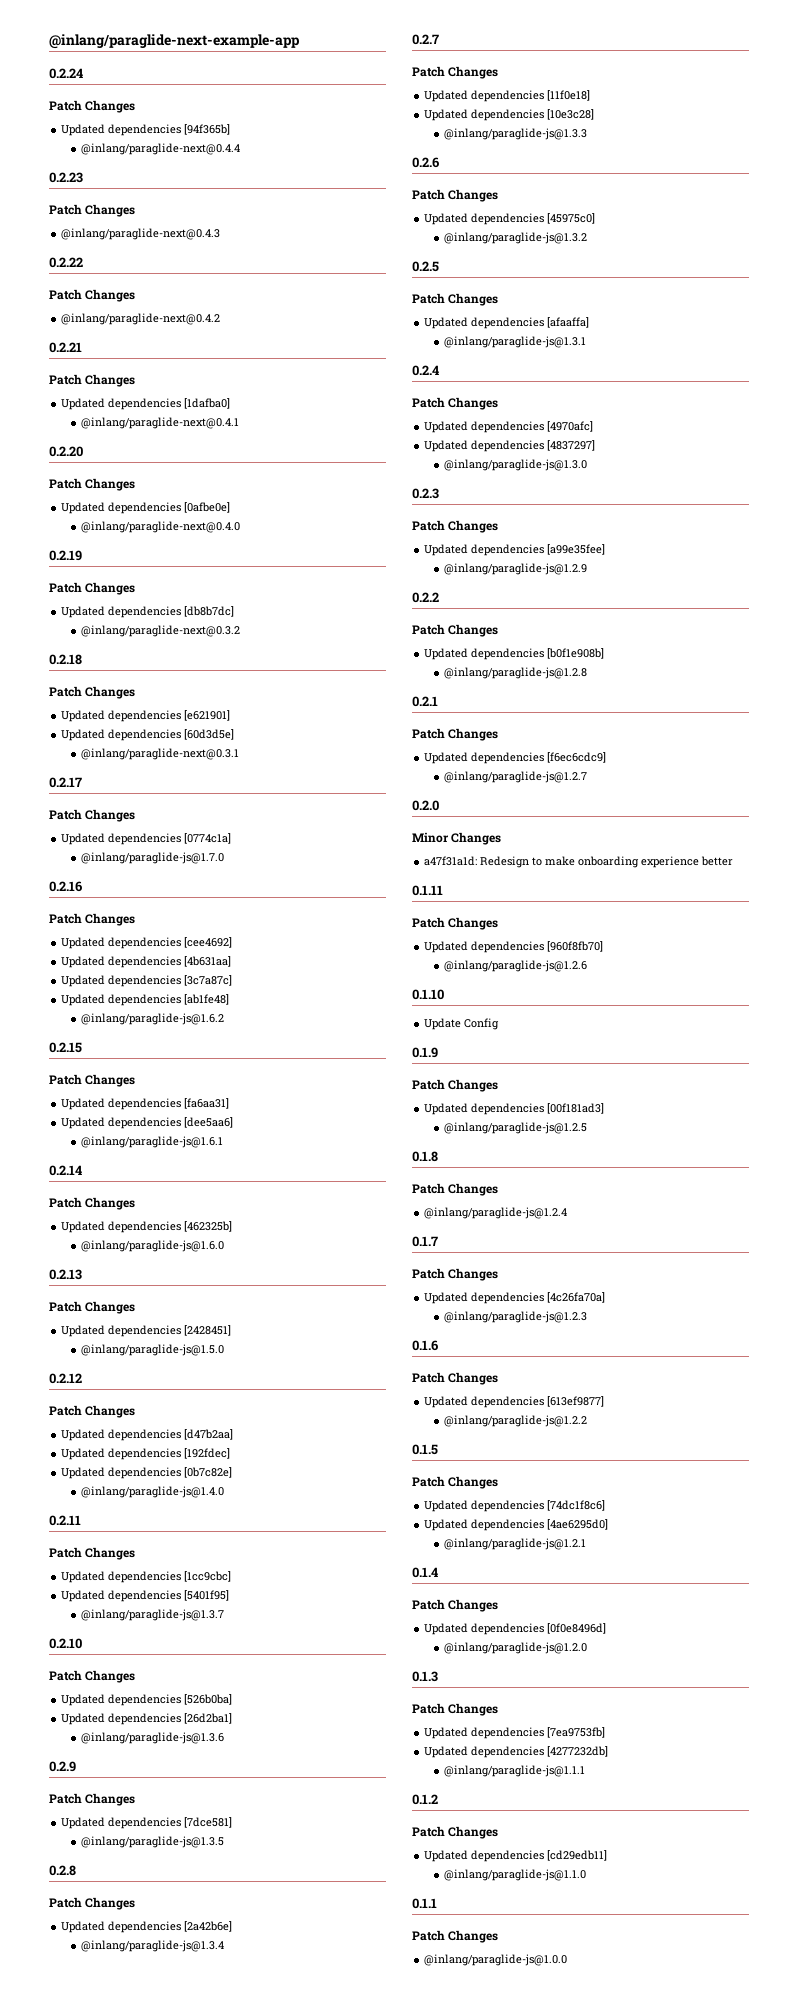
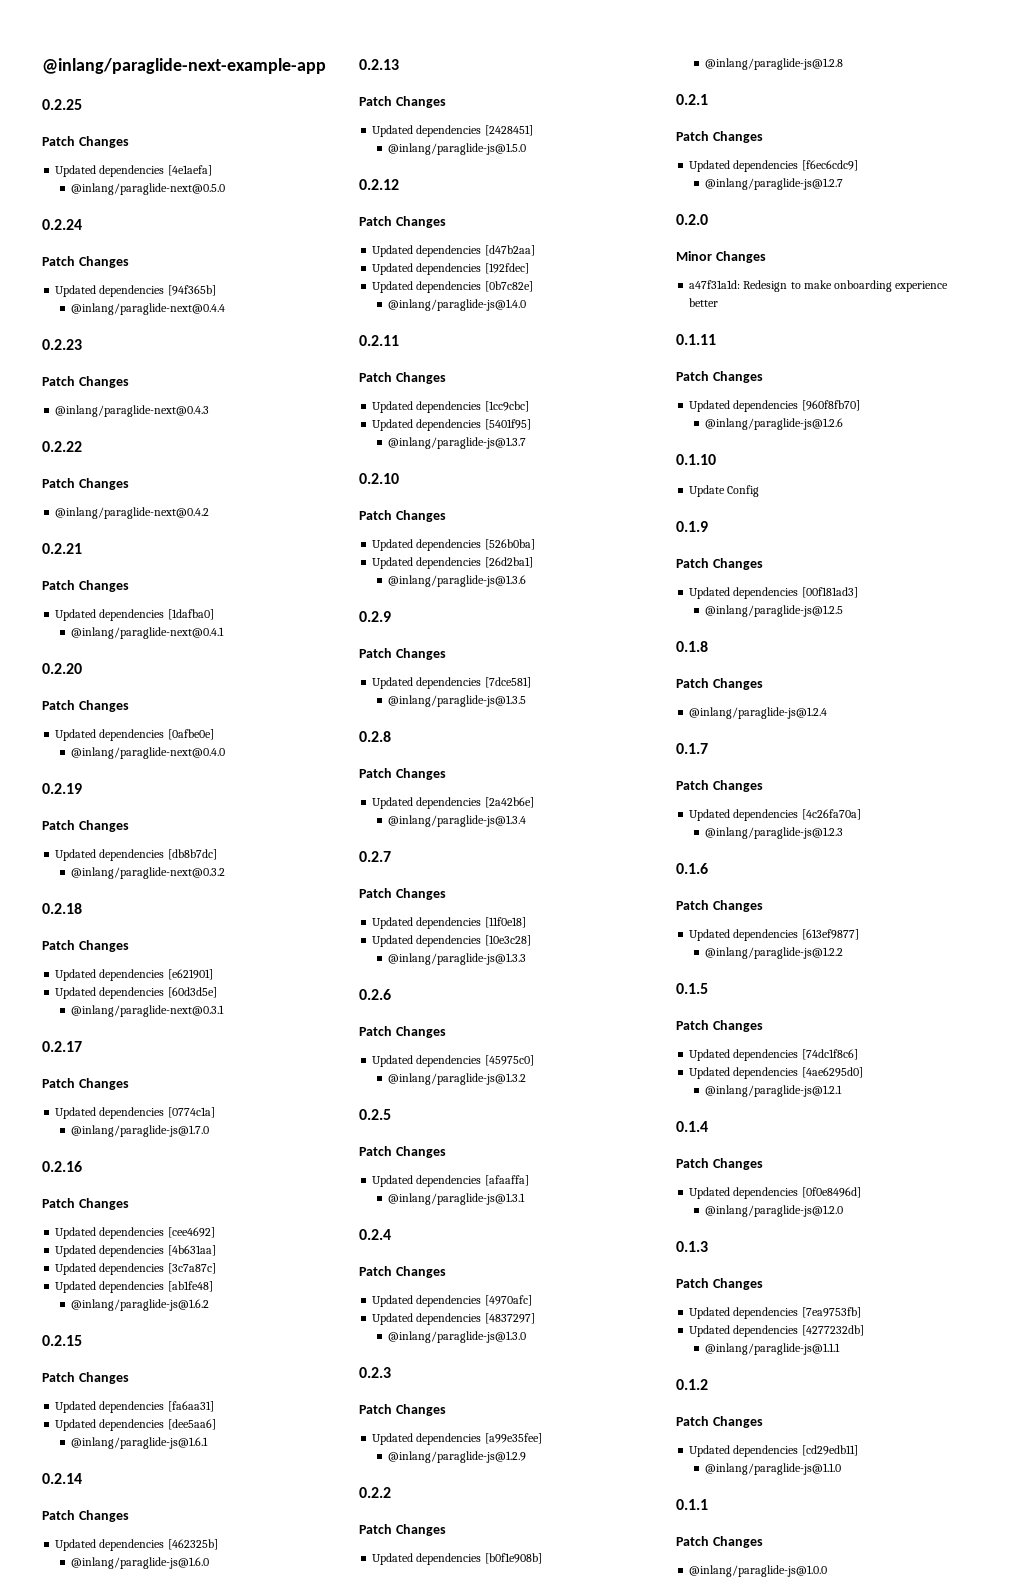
+ 0.2.25
+ Patch Changes
+ Updated dependencies [4e1aefa]
+ @inlang/paraglide-next@0.5.0

